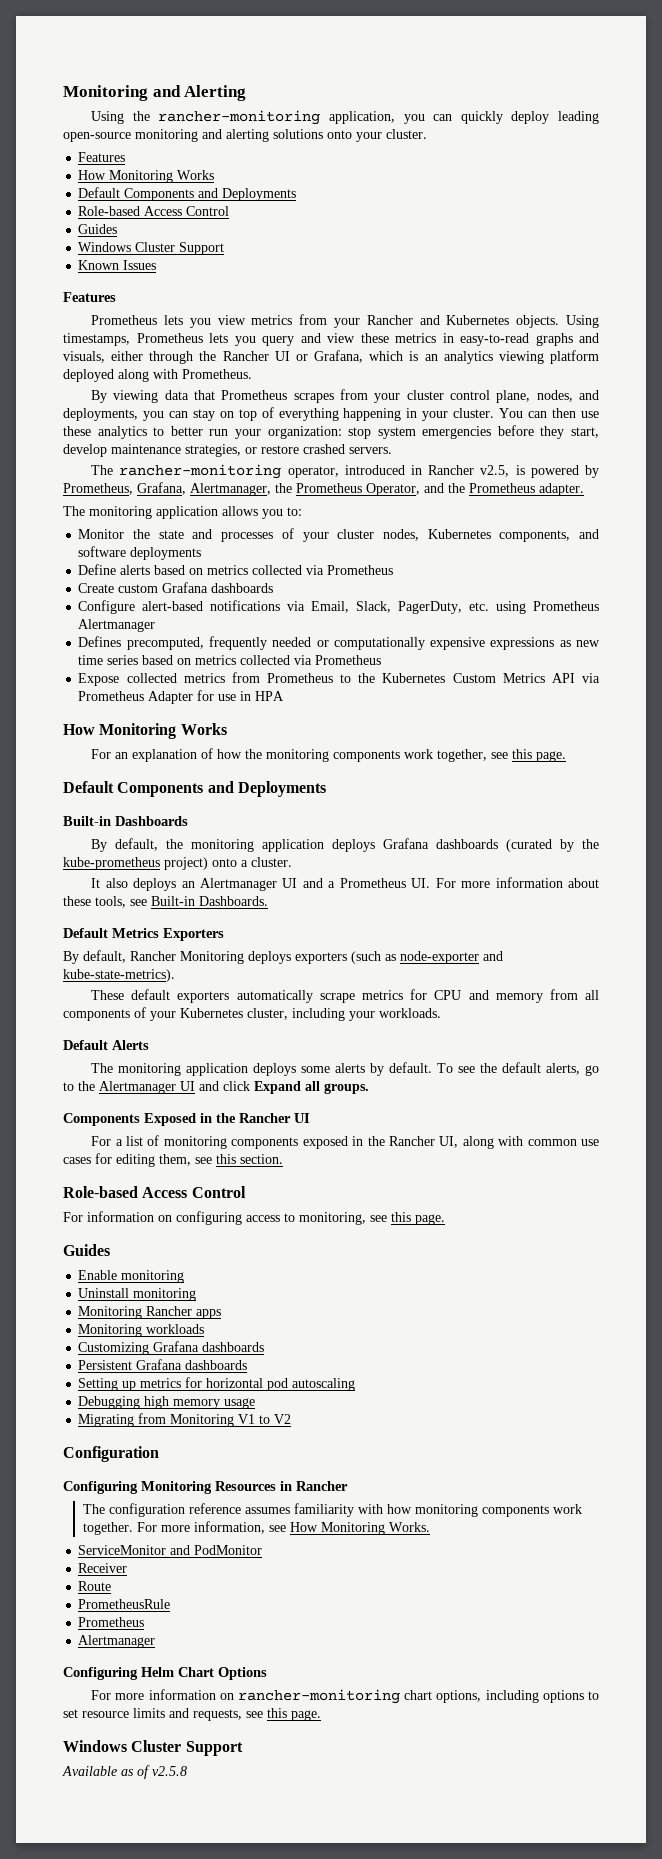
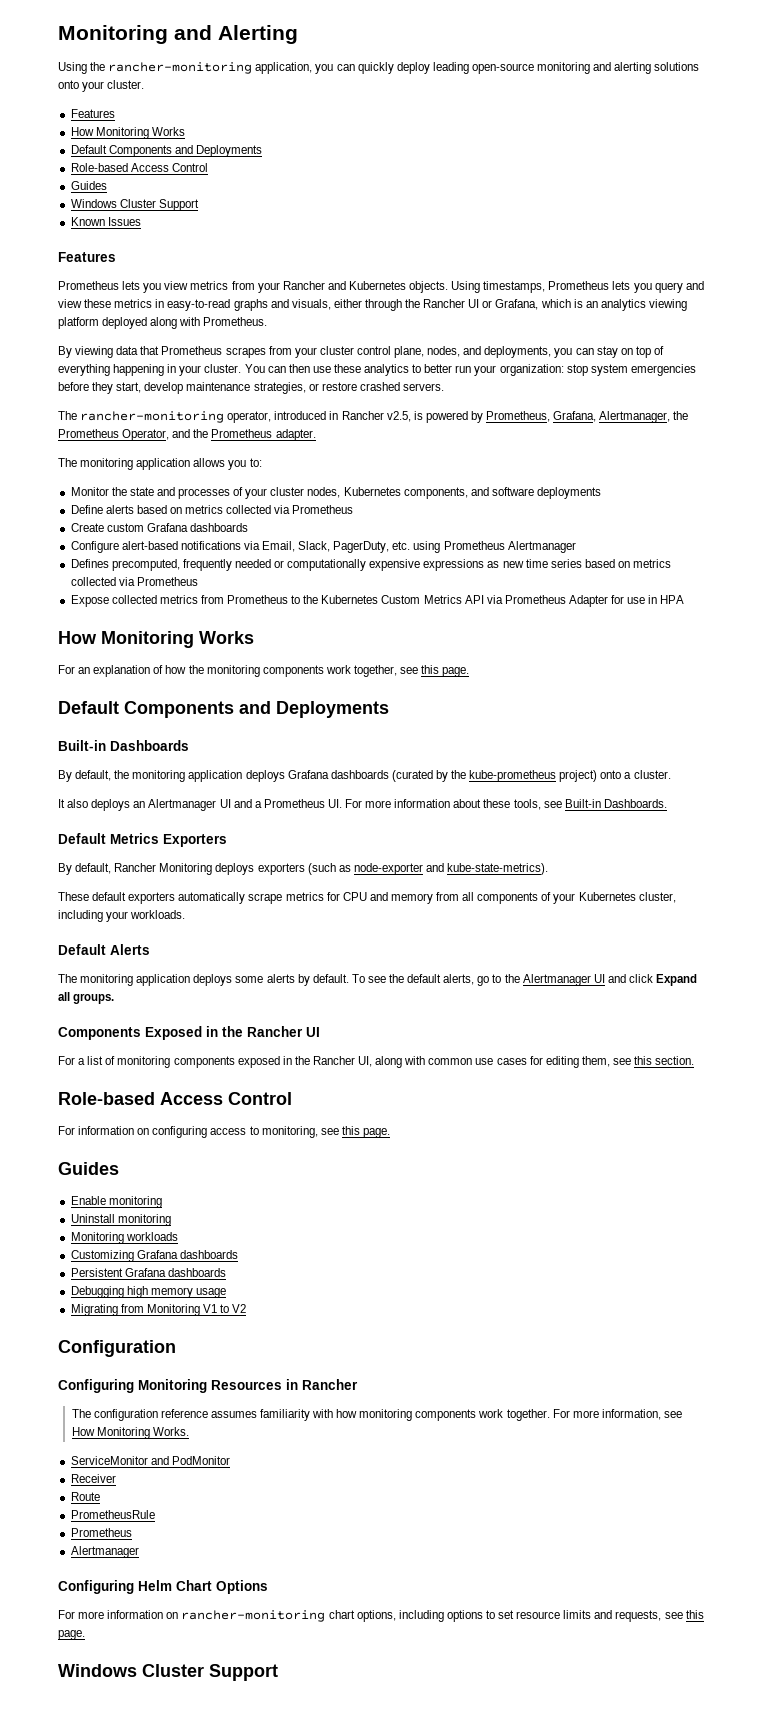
- Monitoring Rancher apps
- Setting up metrics for horizontal pod autoscaling
- Available as of v2.5.8

